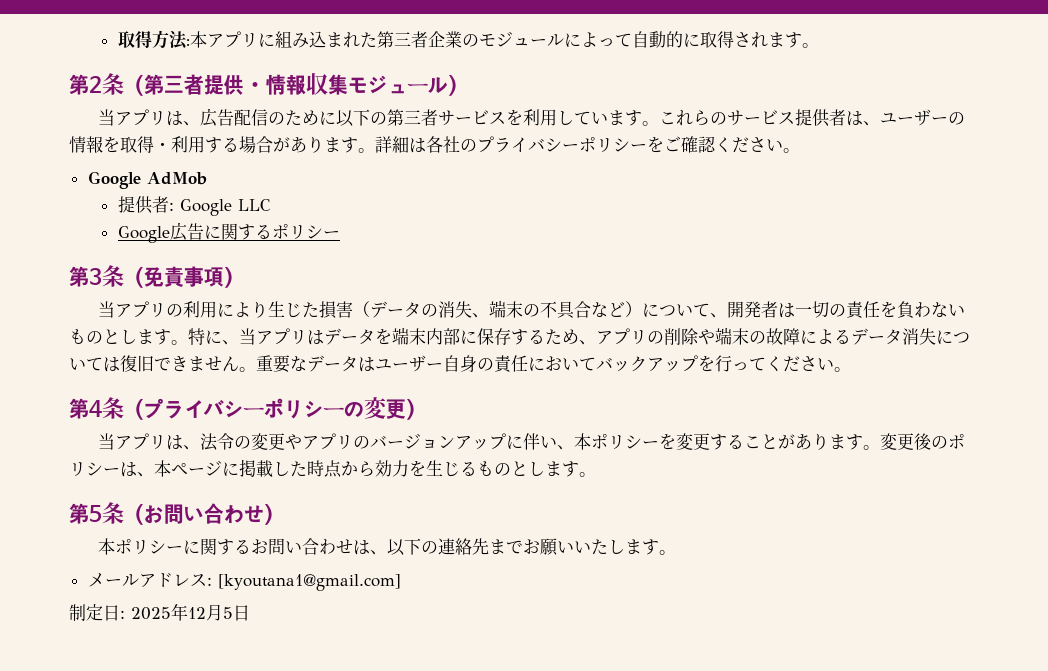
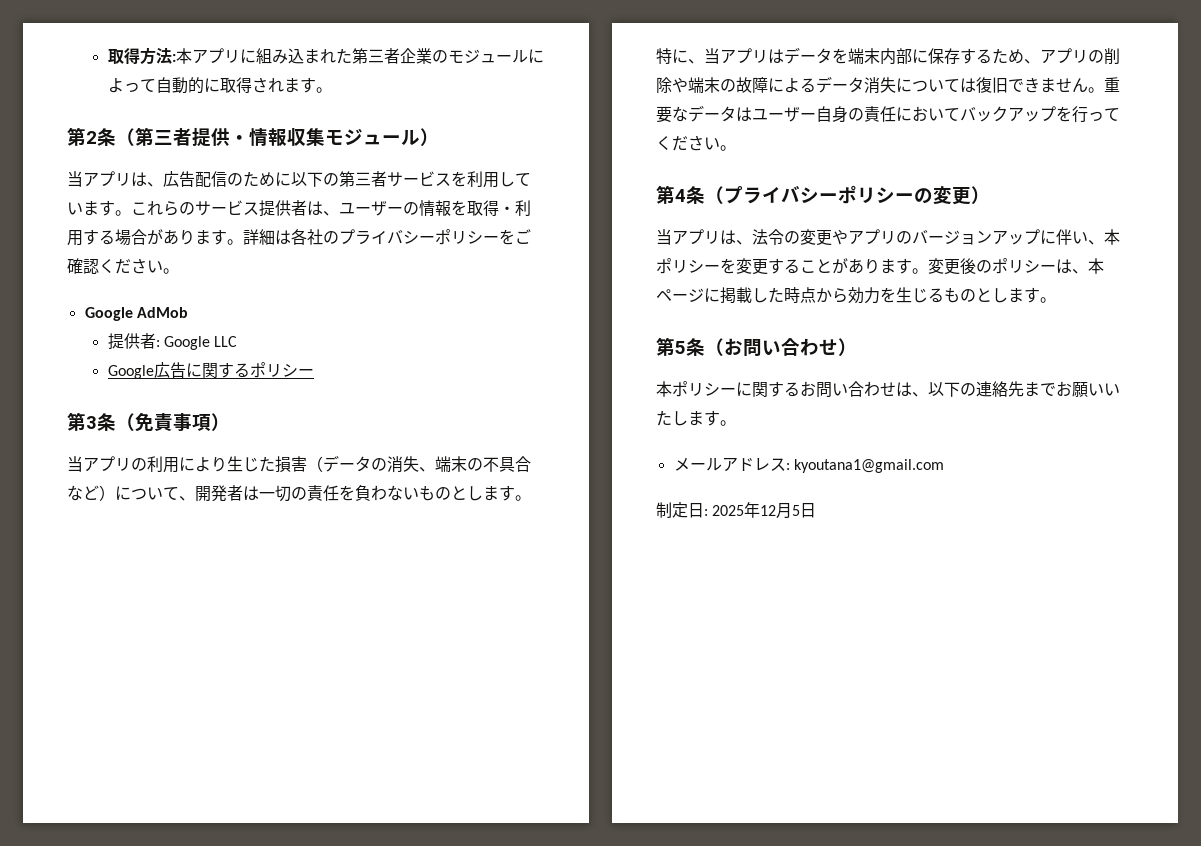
- メールアドレス: [kyoutana1@gmail.com]
+ メールアドレス: kyoutana1@gmail.com

